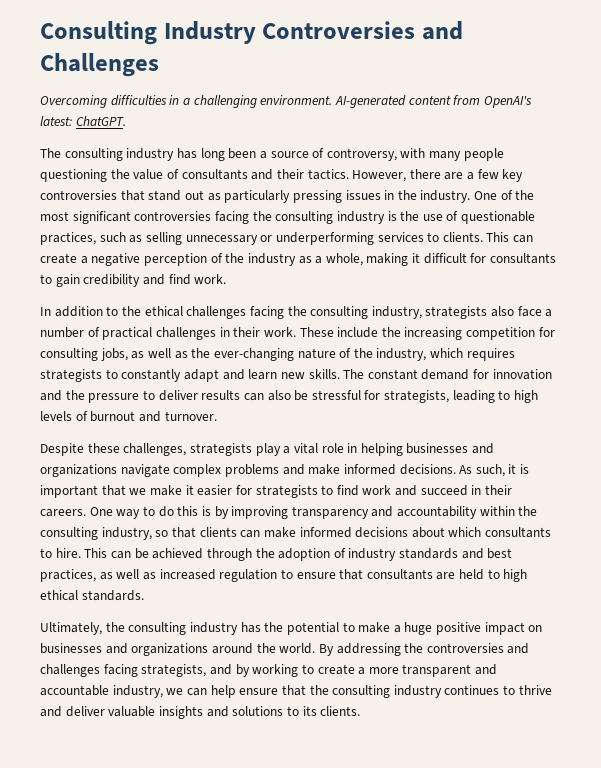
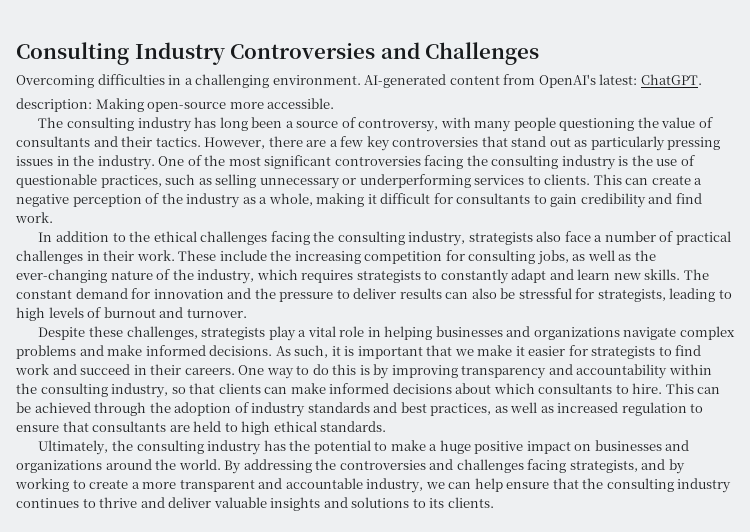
+ description: Making open-source more accessible.

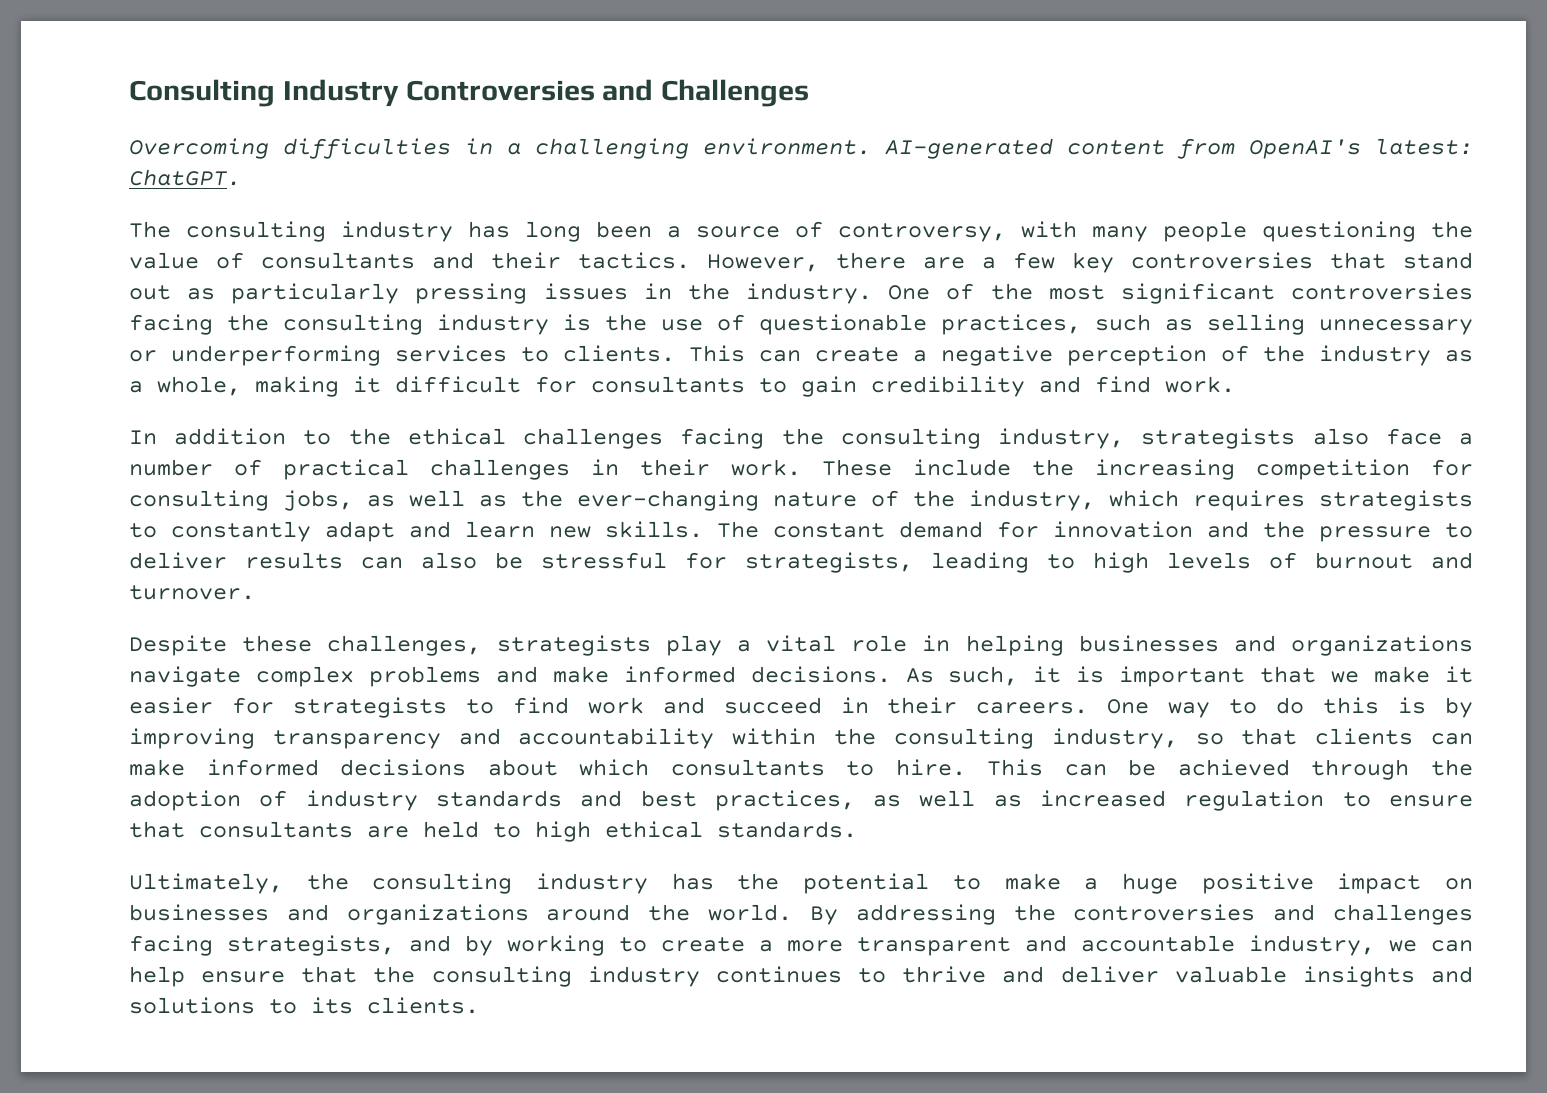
- description: Making open-source more accessible.

